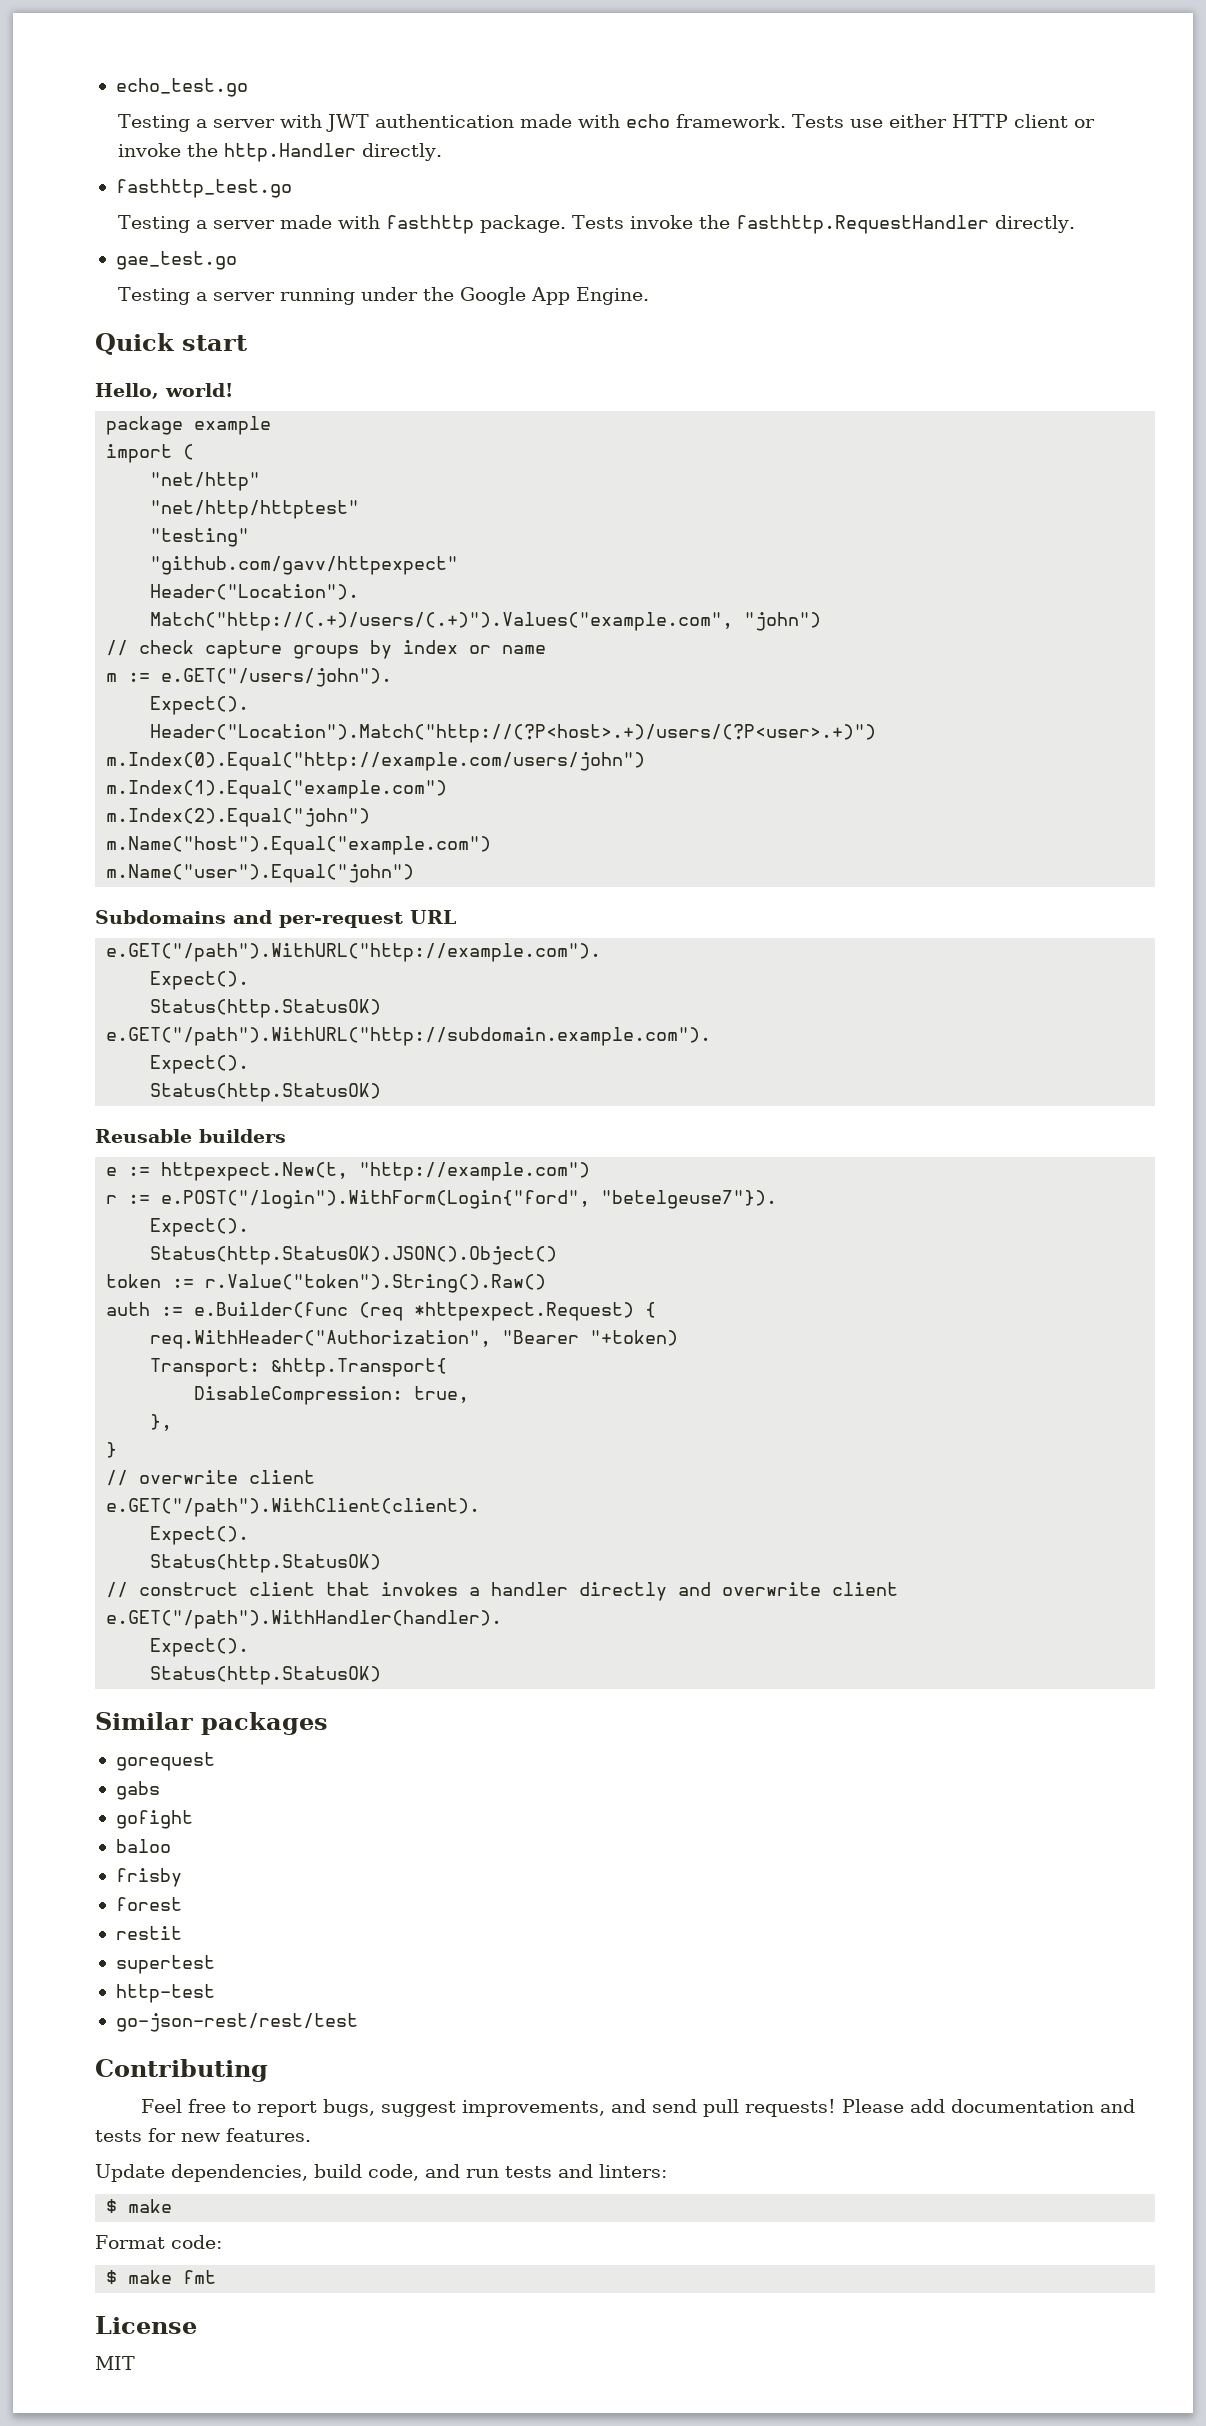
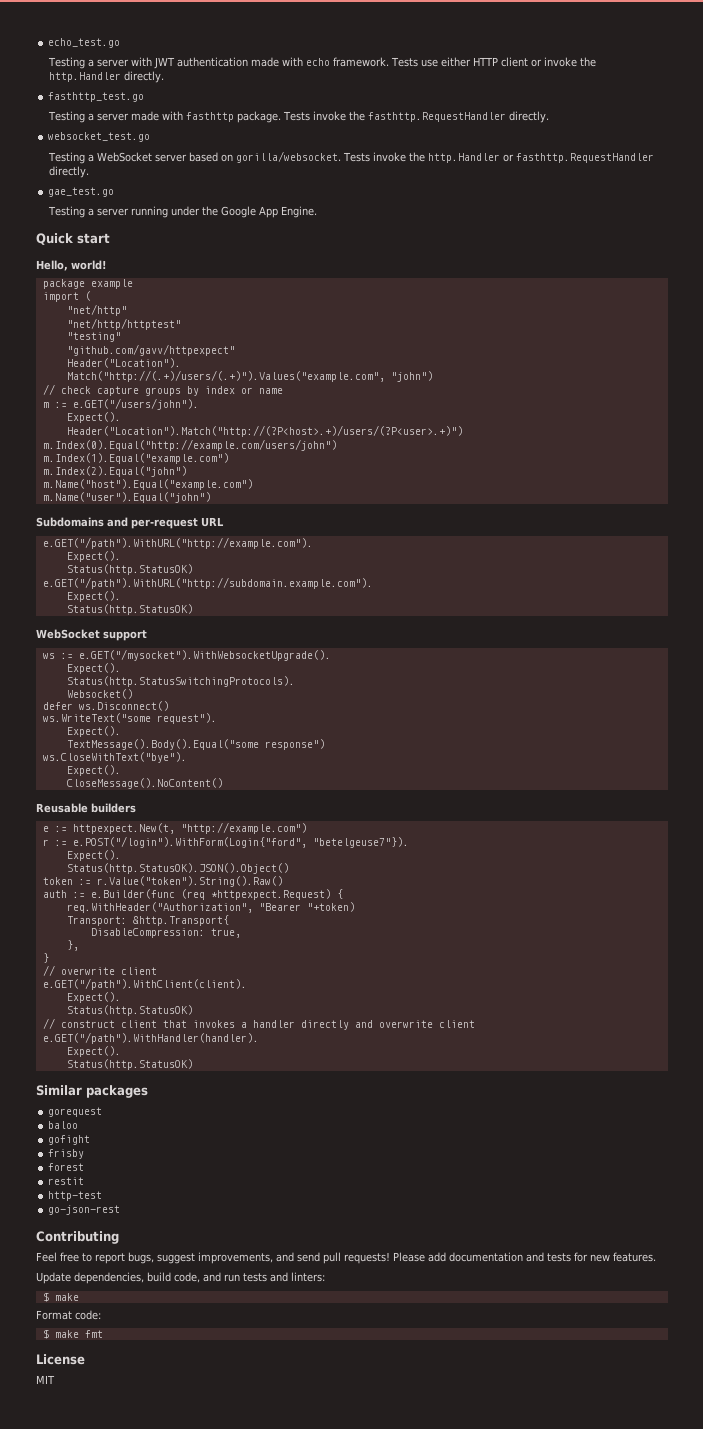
+ websocket_test.go
+ Testing a WebSocket server based on gorilla/websocket. Tests invoke the http.Handler or fasthttp.RequestHandler directly.
+ WebSocket support
+ ws := e.GET("/mysocket").WithWebsocketUpgrade().
+ Expect().
+ Status(http.StatusSwitchingProtocols).
+ Websocket()
+ defer ws.Disconnect()
+ ws.WriteText("some request").
+ Expect().
+ TextMessage().Body().Equal("some response")
+ ws.CloseWithText("bye").
+ Expect().
+ CloseMessage().NoContent()
- gabs
+ baloo
- baloo
- supertest
- go-json-rest/rest/test
+ go-json-rest

